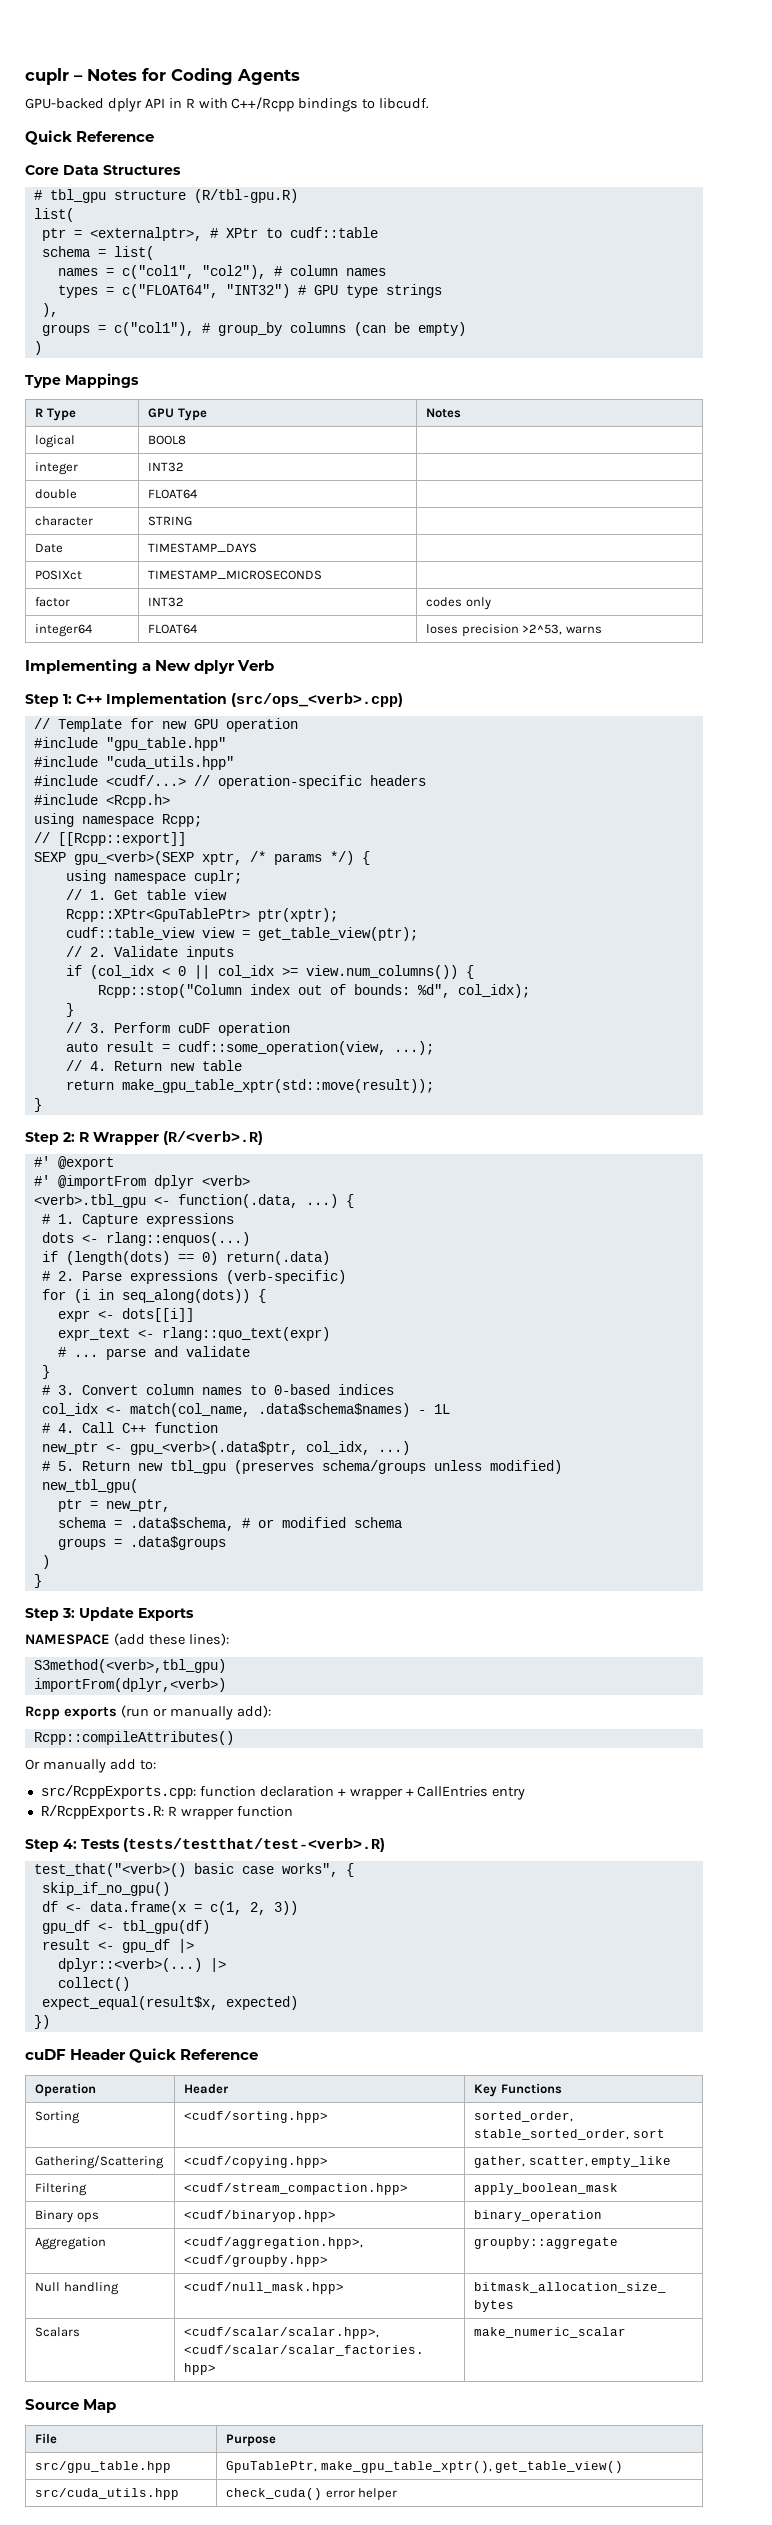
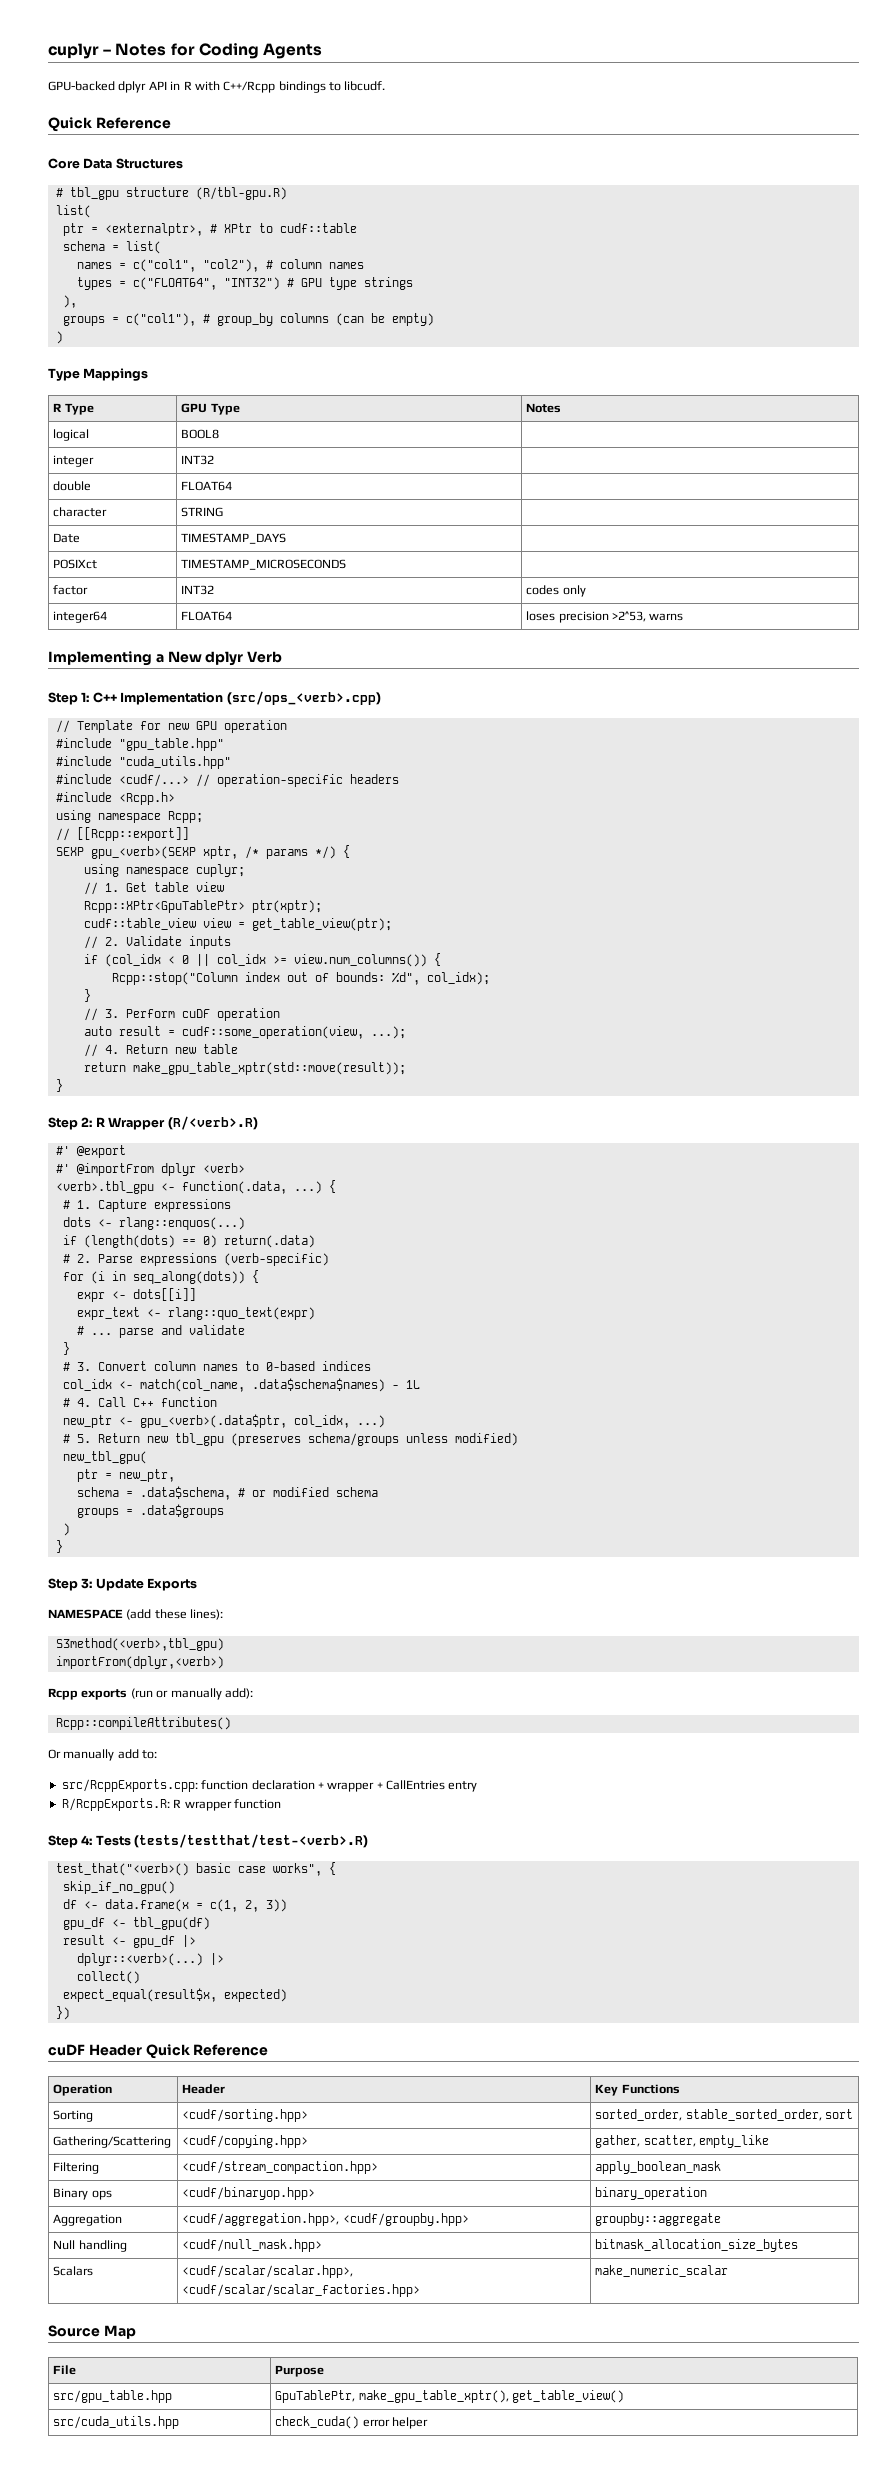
- cuplr – Notes for Coding Agents
+ cuplyr – Notes for Coding Agents
- using namespace cuplr;
+ using namespace cuplyr;

